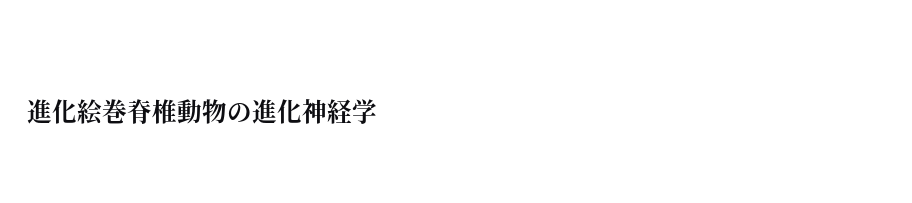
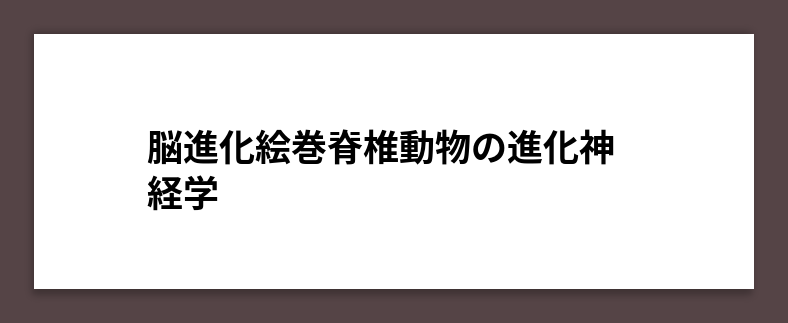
- 進化絵巻脊椎動物の進化神経学
+ 脳進化絵巻脊椎動物の進化神経学

